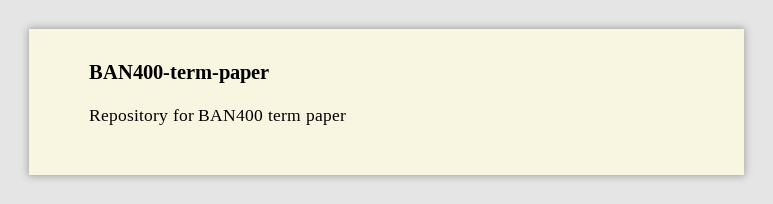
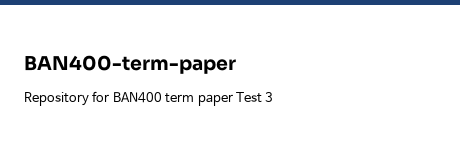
- Repository for BAN400 term paper
+ Repository for BAN400 term paper Test 3

